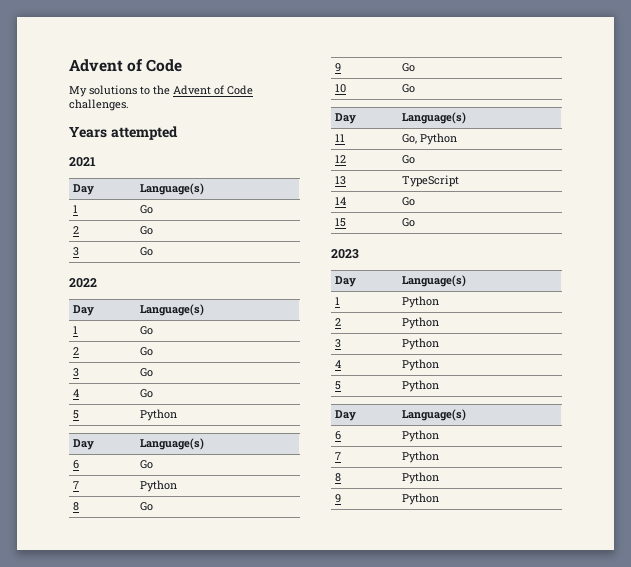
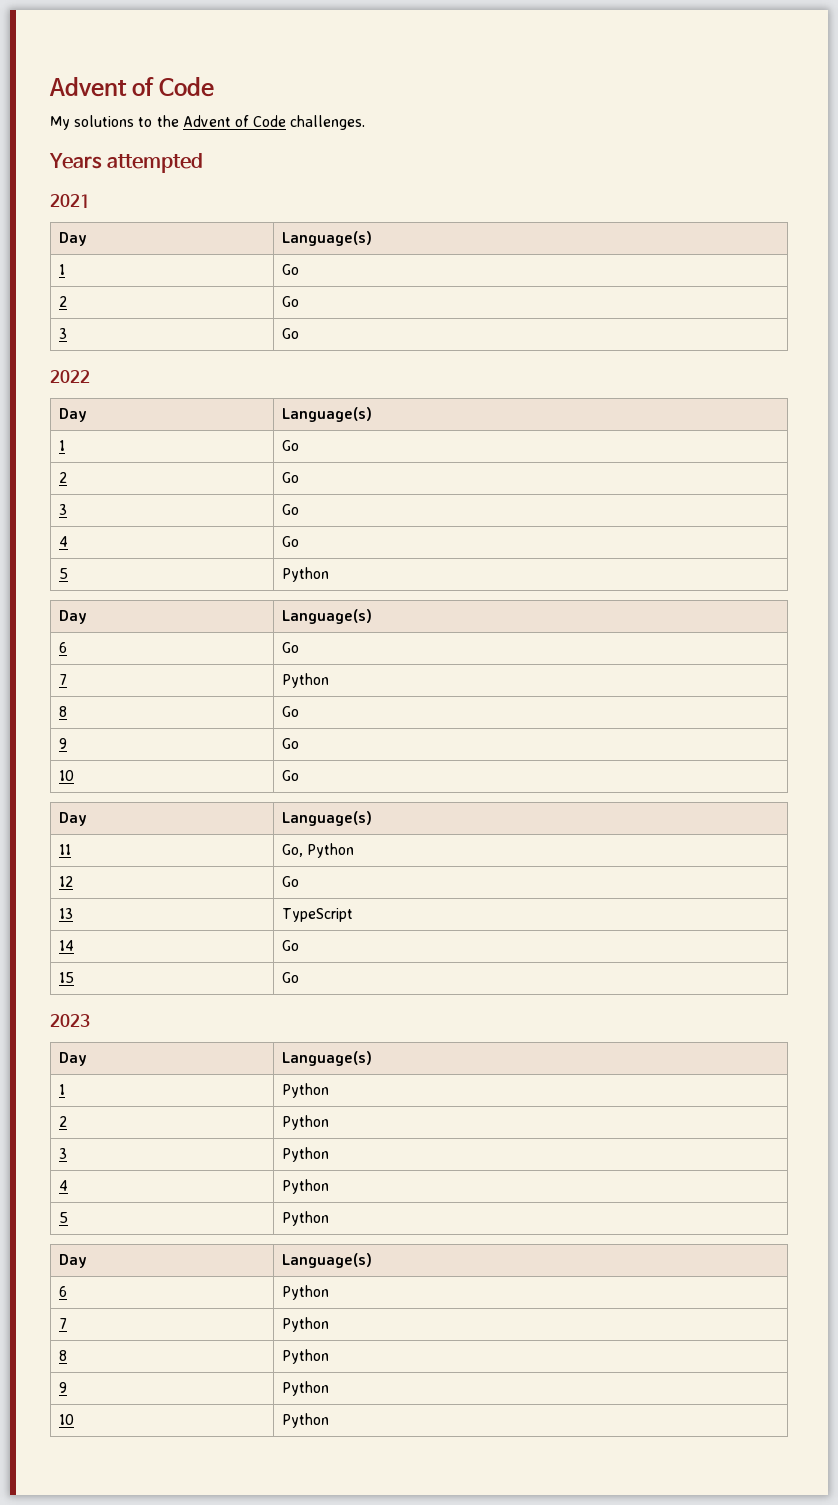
+ 10 | Python

